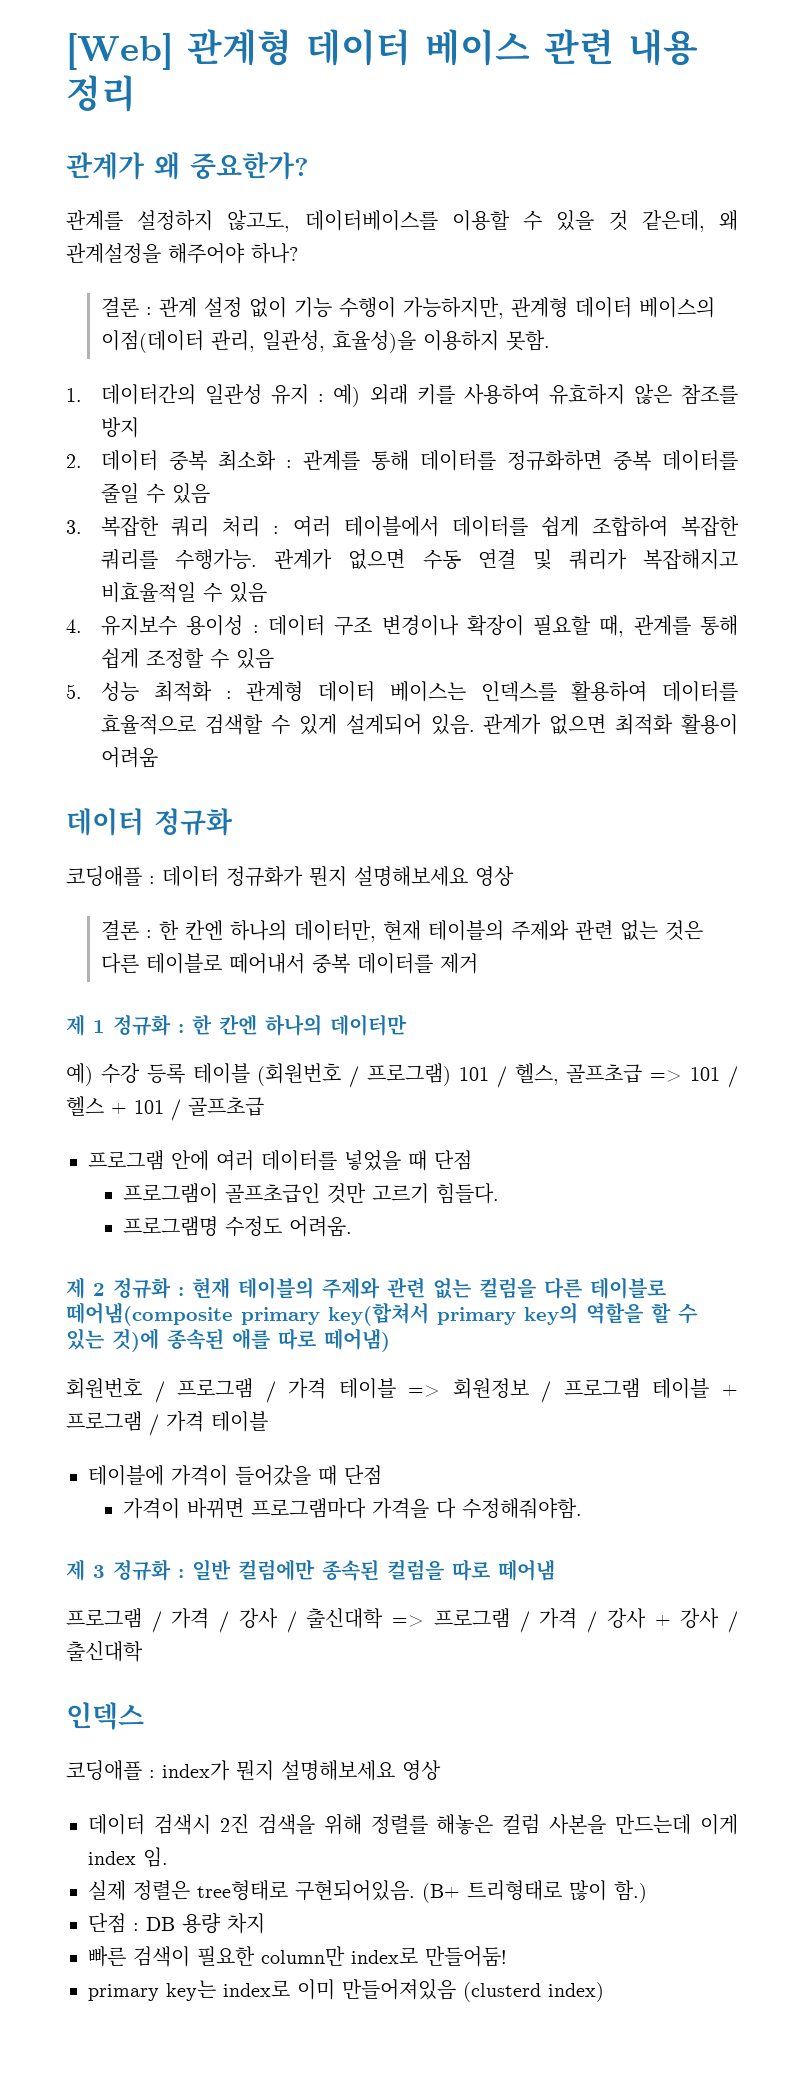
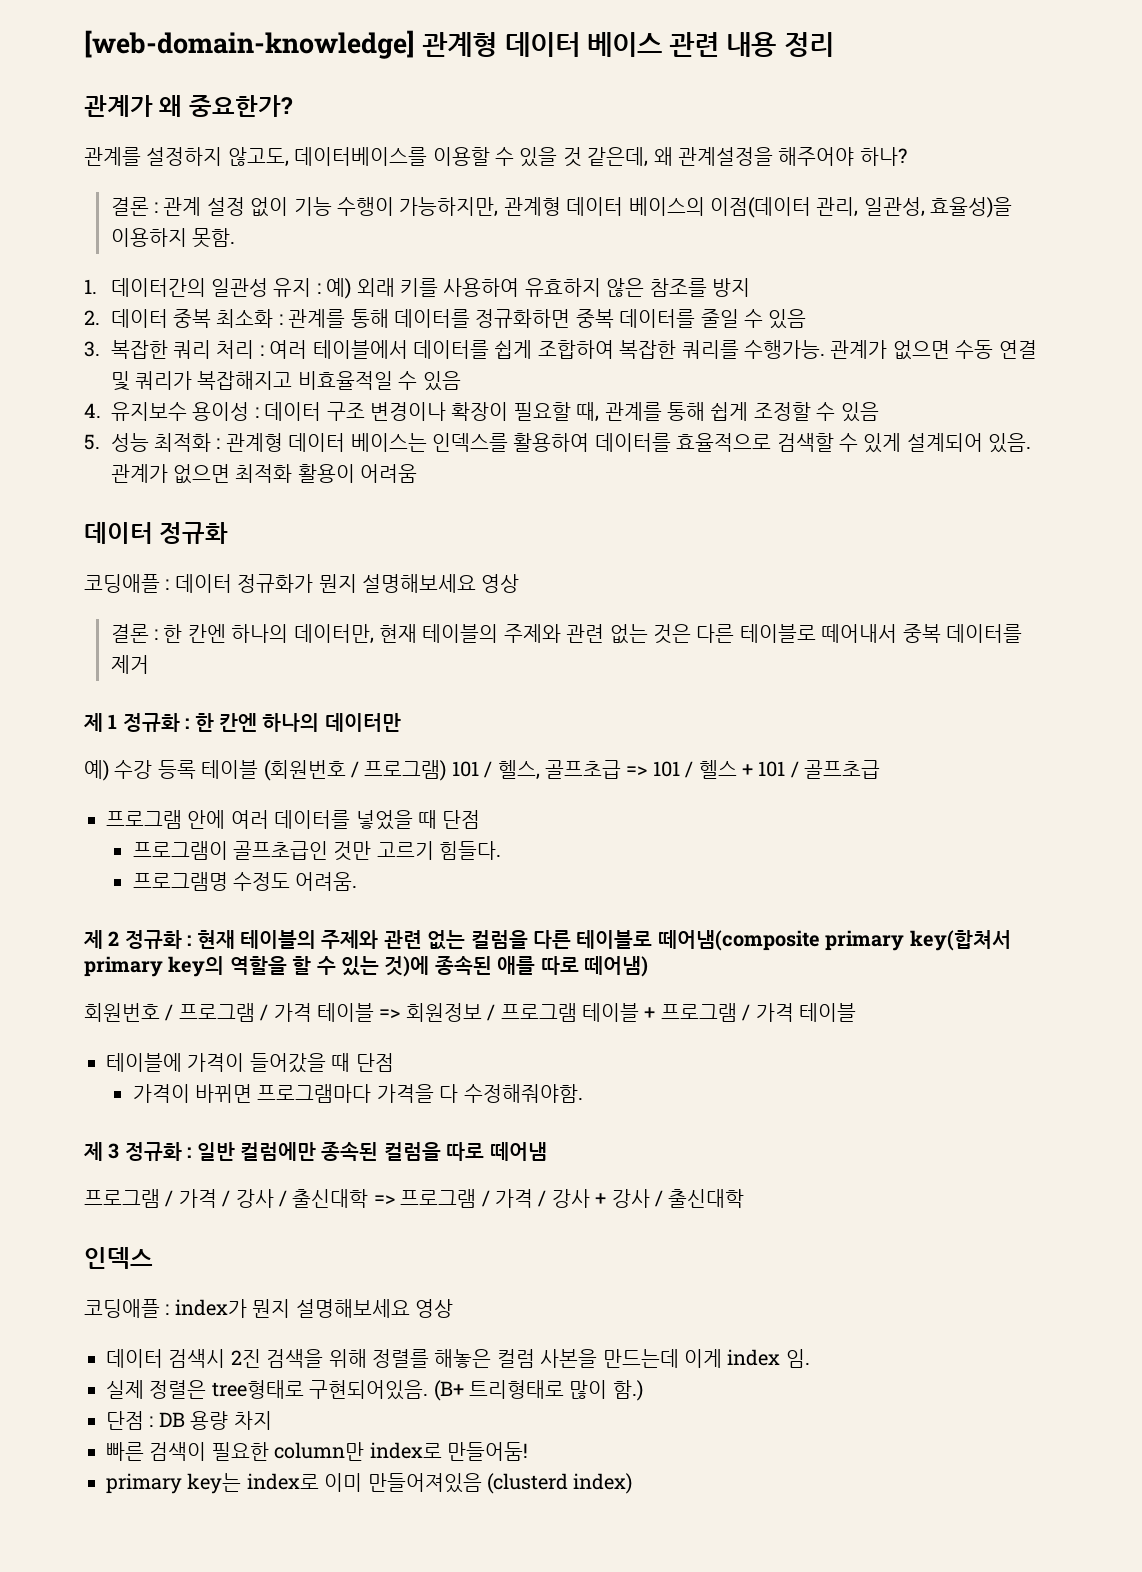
- [Web] 관계형 데이터 베이스 관련 내용 정리
+ [web-domain-knowledge] 관계형 데이터 베이스 관련 내용 정리

